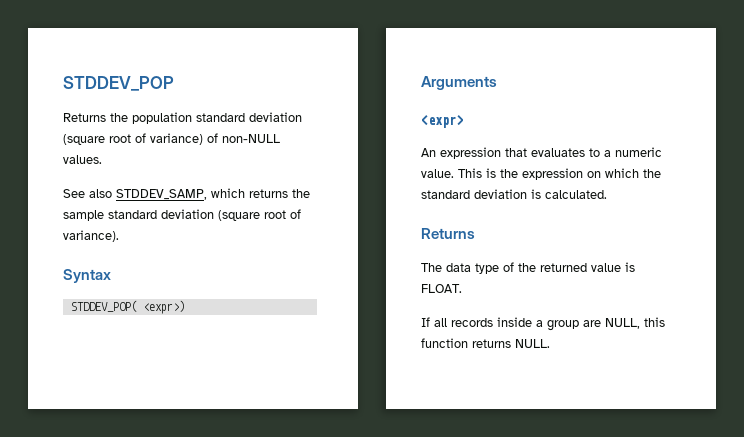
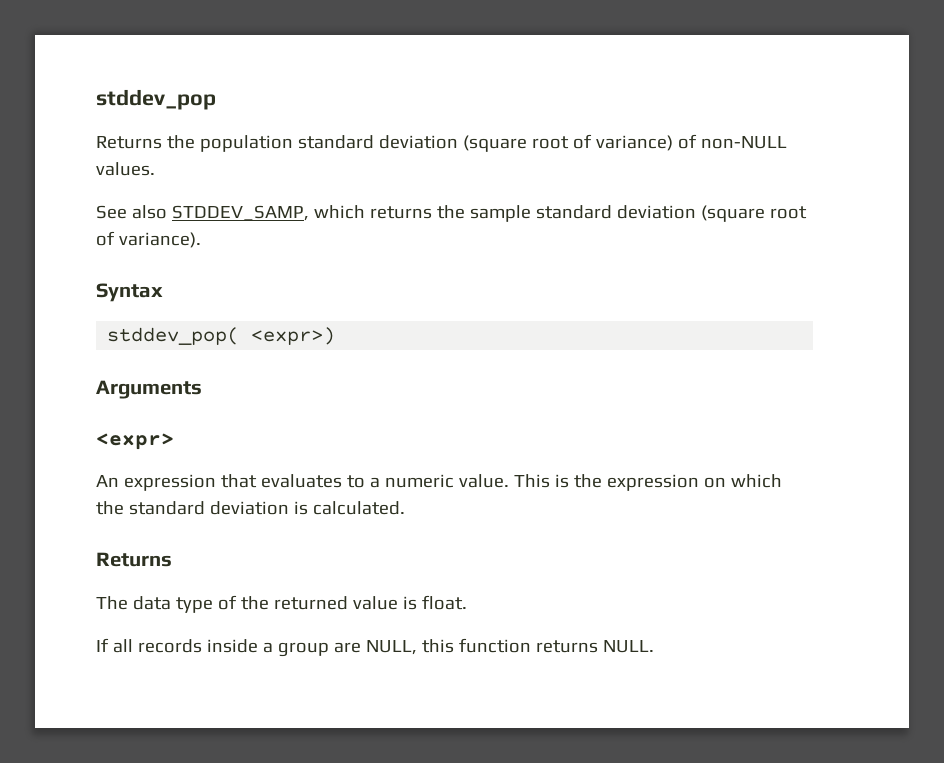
- STDDEV_POP
+ stddev_pop
- STDDEV_POP( <expr>)
+ stddev_pop( <expr>)
- The data type of the returned value is FLOAT.
+ The data type of the returned value is float.

